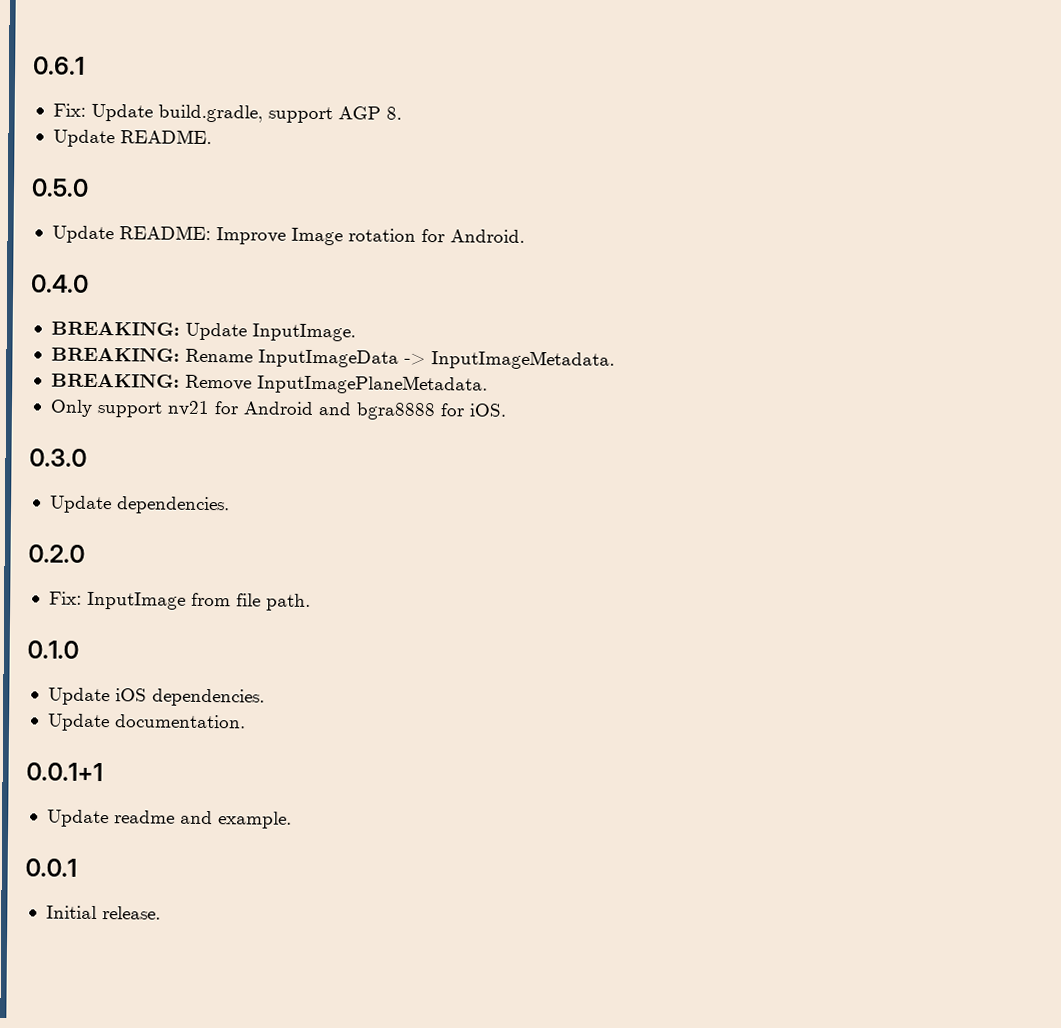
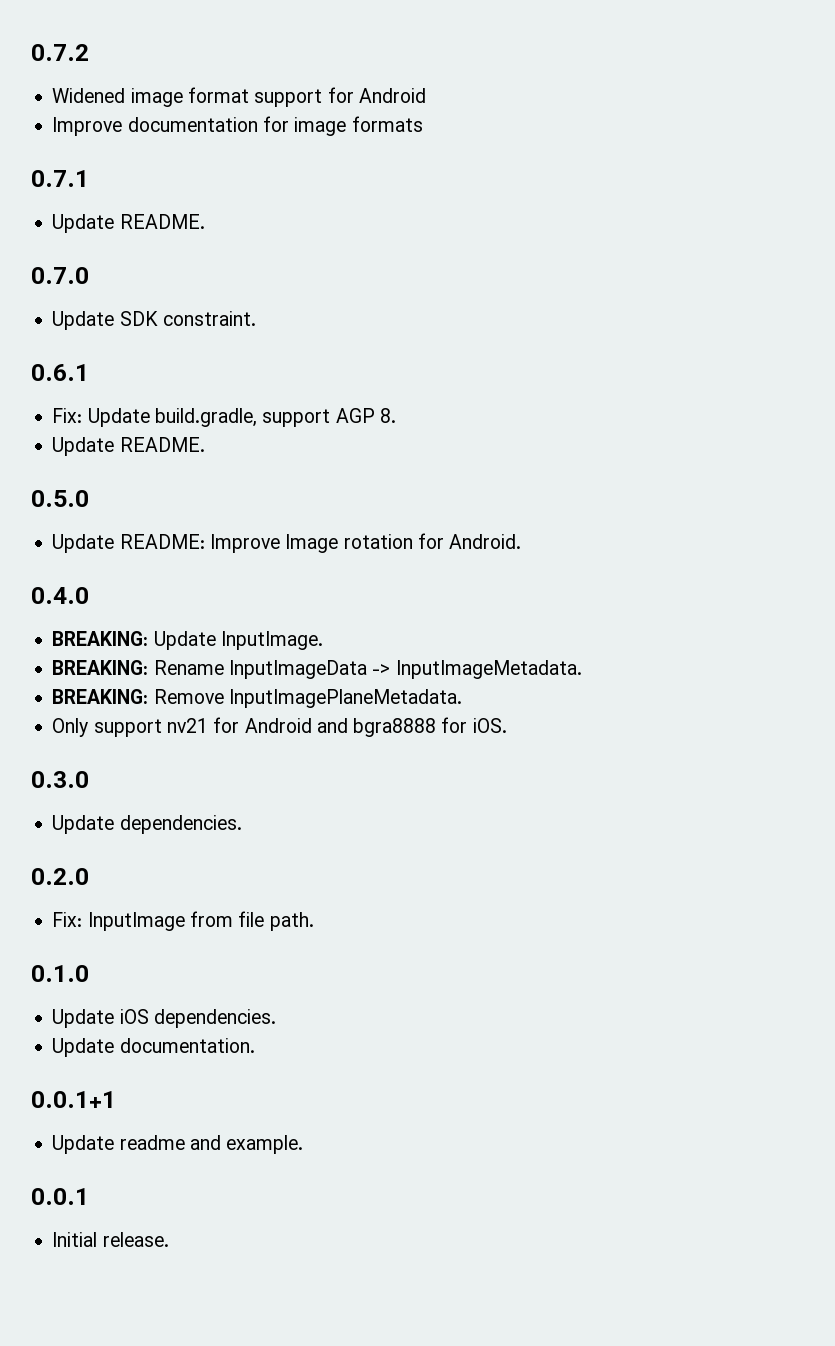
+ 0.7.2
+ Widened image format support for Android
+ Improve documentation for image formats
+ 0.7.1
+ Update README.
+ 0.7.0
+ Update SDK constraint.

